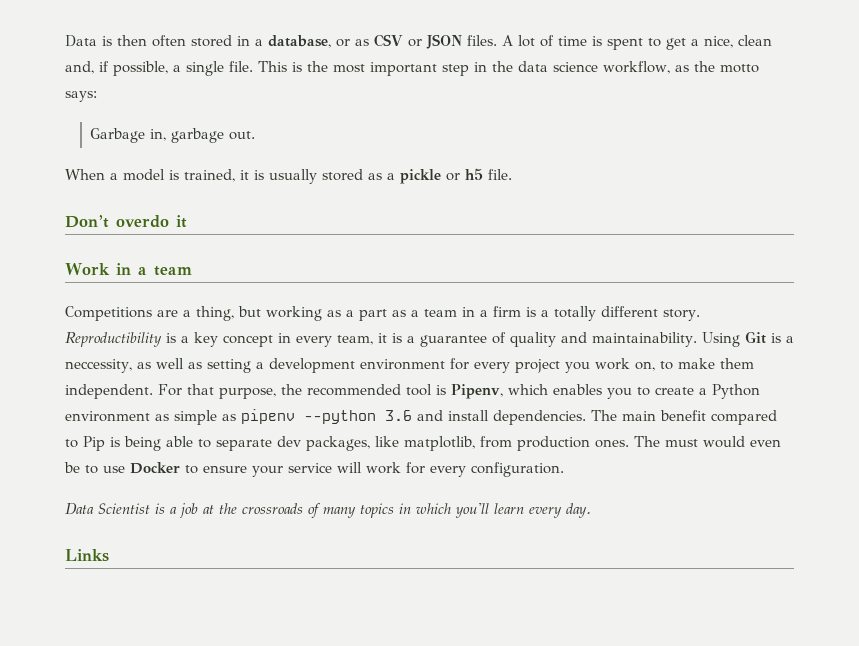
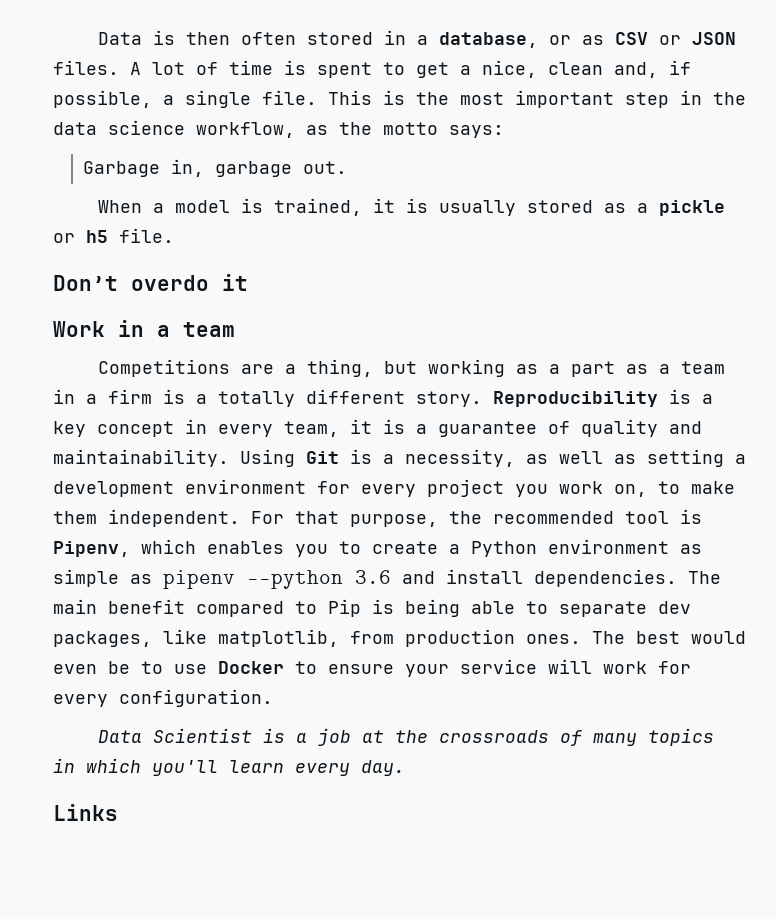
- Reproductibility is a key concept in every team, it is a guarantee of quality and maintainability.
+ Reproducibility is a key concept in every team, it is a guarantee of quality and maintainability.
- Using Git is a neccessity, as well as setting a development environment for every project you work on, to make them independent.
+ Using Git is a necessity, as well as setting a development environment for every project you work on, to make them independent.
- The must would even be to use Docker to ensure your service will work for every configuration.
+ The best would even be to use Docker to ensure your service will work for every configuration.

